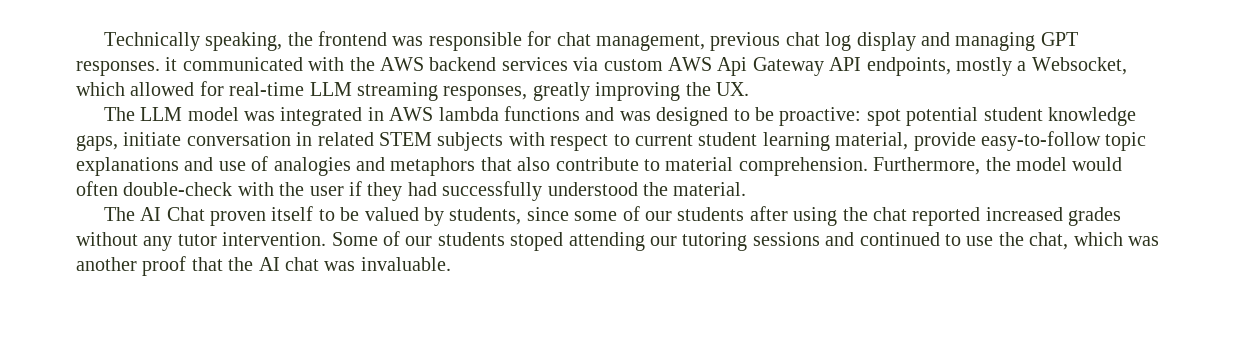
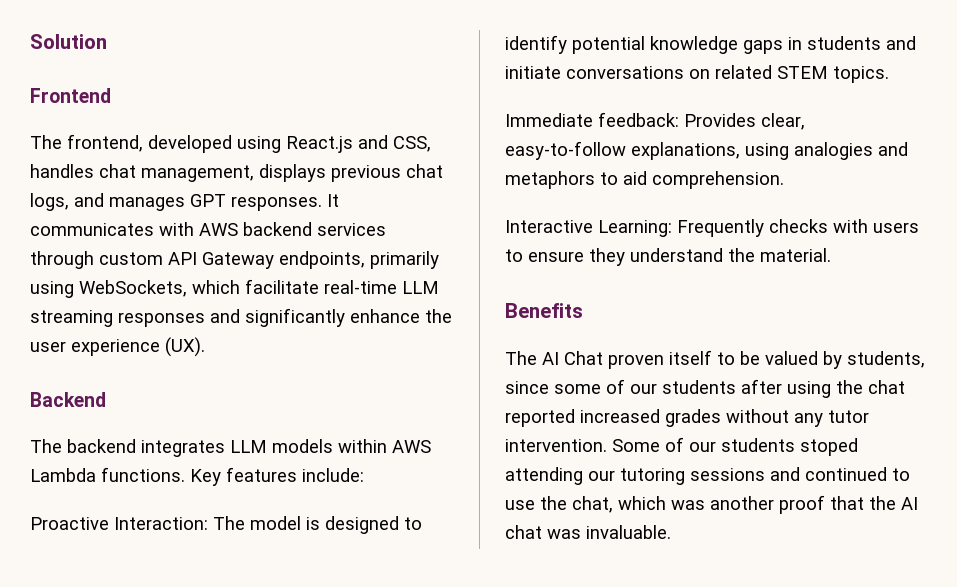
- Technically speaking, the frontend was responsible for chat management, previous chat log display and managing GPT responses. it communicated with the AWS backend services via custom AWS Api Gateway API endpoints, mostly a Websocket, which allowed for real-time LLM streaming responses, greatly improving the UX.
- The LLM model was integrated in AWS lambda functions and was designed to be proactive: spot potential student knowledge gaps, initiate conversation in related STEM subjects with respect to current student learning material, provide easy-to-follow topic explanations and use of analogies and metaphors that also contribute to material comprehension. Furthermore, the model would often double-check with the user if they had successfully understood the material.
+ Solution
+ Frontend
+ The frontend, developed using React.js and CSS, handles chat management, displays previous chat logs, and manages GPT responses. It communicates with AWS backend services through custom API Gateway endpoints, primarily using WebSockets, which facilitate real-time LLM streaming responses and significantly enhance the user experience (UX).
+ Backend
+ The backend integrates LLM models within AWS Lambda functions. Key features include:
+ Proactive Interaction: The model is designed to identify potential knowledge gaps in students and initiate conversations on related STEM topics.
+ Immediate feedback: Provides clear, easy-to-follow explanations, using analogies and metaphors to aid comprehension.
+ Interactive Learning: Frequently checks with users to ensure they understand the material.
+ Benefits

